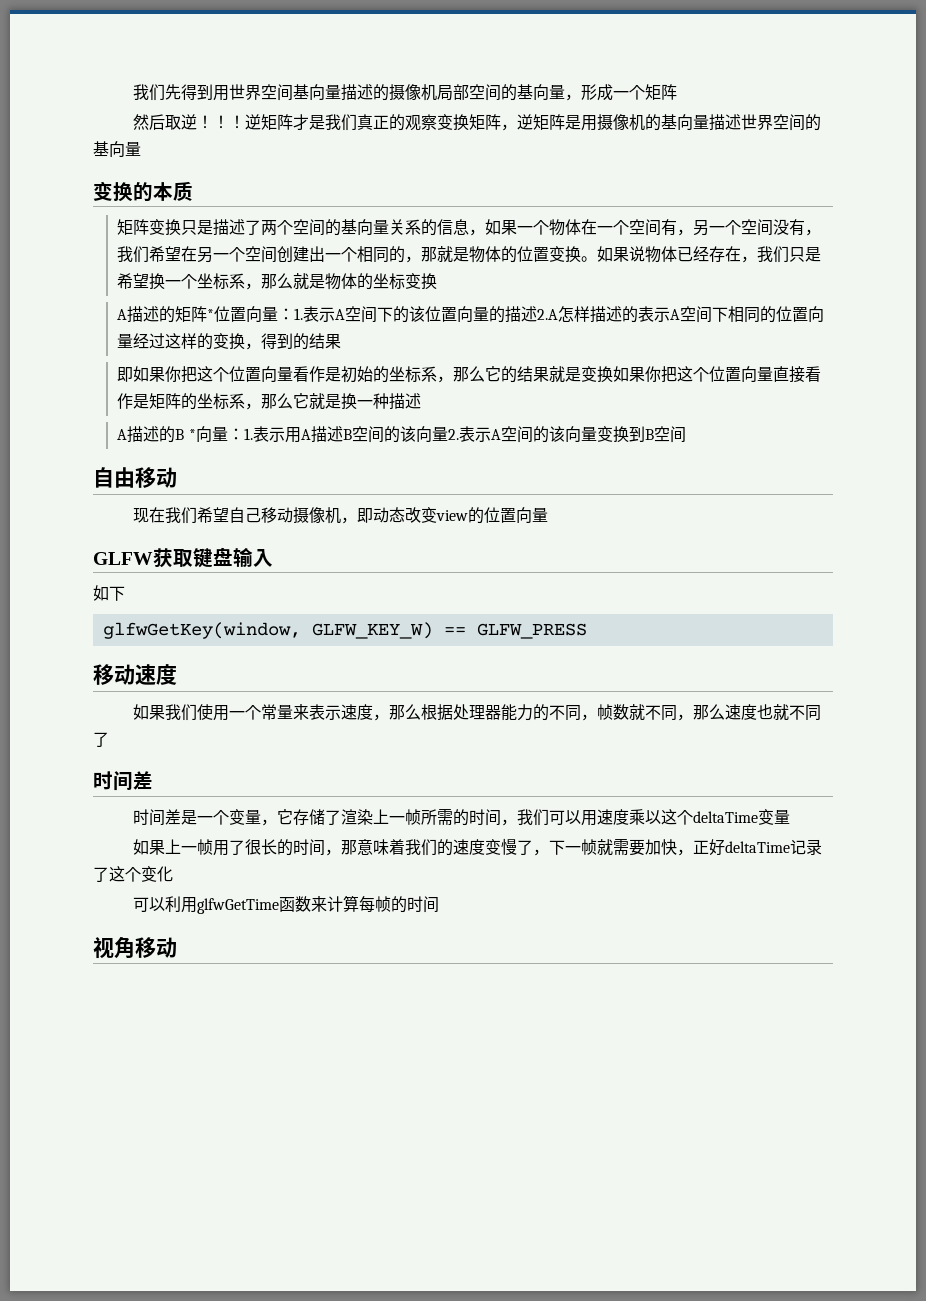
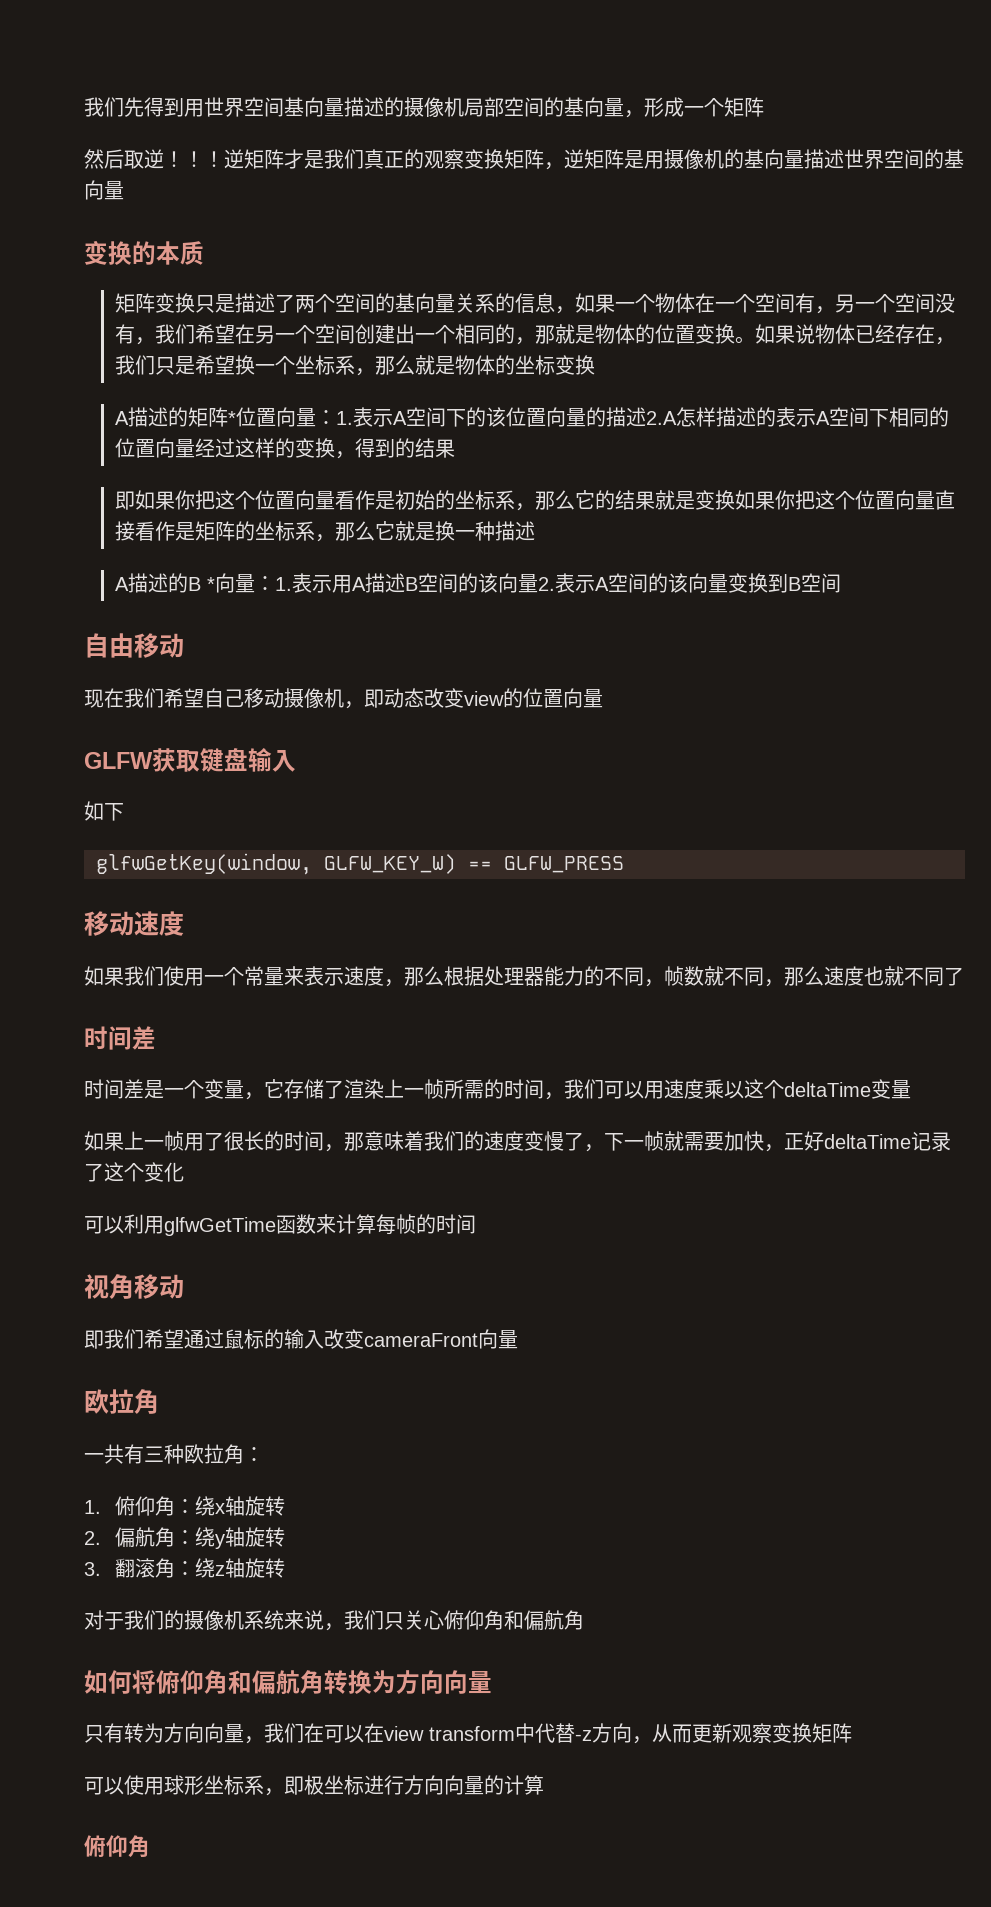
+ 即我们希望通过鼠标的输入改变cameraFront向量
+ 欧拉角
+ 一共有三种欧拉角：
+ 1.俯仰角：绕x轴旋转
+ 2.偏航角：绕y轴旋转
+ 3.翻滚角：绕z轴旋转
+ 对于我们的摄像机系统来说，我们只关心俯仰角和偏航角
+ 如何将俯仰角和偏航角转换为方向向量
+ 只有转为方向向量，我们在可以在view transform中代替-z方向，从而更新观察变换矩阵
+ 可以使用球形坐标系，即极坐标进行方向向量的计算
+ 俯仰角

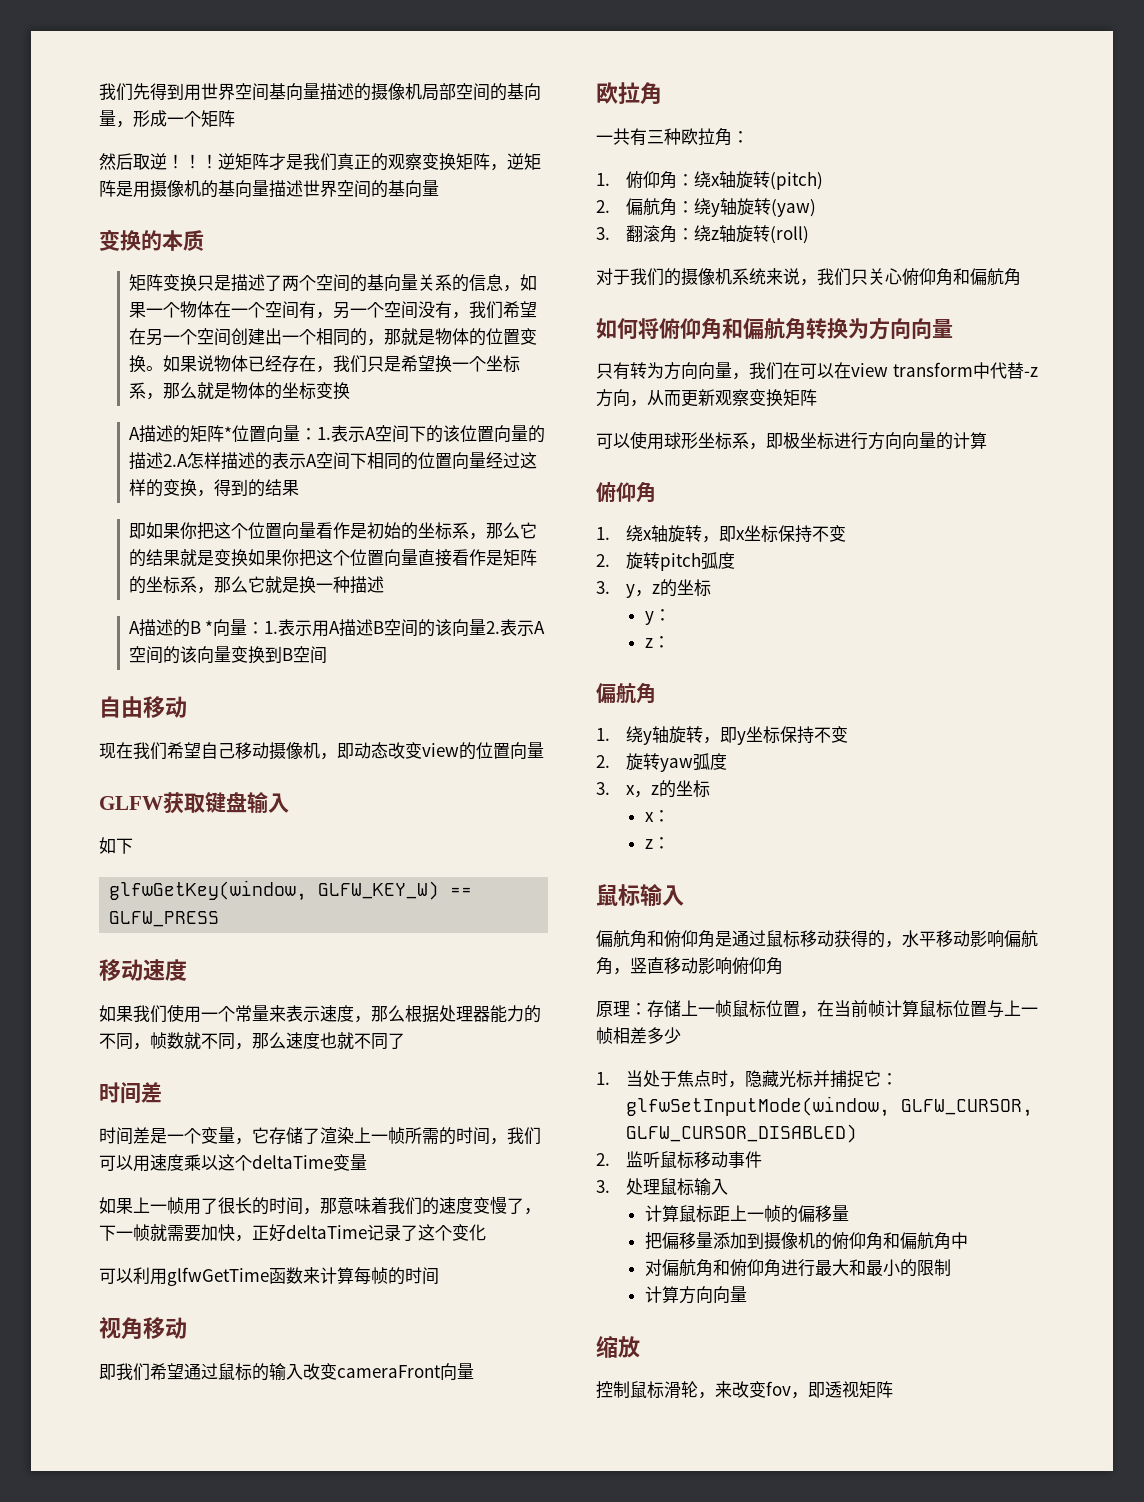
- 1.俯仰角：绕x轴旋转
+ 1.俯仰角：绕x轴旋转(pitch)
- 2.偏航角：绕y轴旋转
+ 2.偏航角：绕y轴旋转(yaw)
- 3.翻滚角：绕z轴旋转
+ 3.翻滚角：绕z轴旋转(roll)
+ 1.绕x轴旋转，即x坐标保持不变
+ 2.旋转pitch弧度
+ 3. y，z的坐标
+ y：
+ z：
+ 偏航角
+ 1.绕y轴旋转，即y坐标保持不变
+ 2.旋转yaw弧度
+ 3. x，z的坐标
+ x：
+ z：
+ 鼠标输入
+ 偏航角和俯仰角是通过鼠标移动获得的，水平移动影响偏航角，竖直移动影响俯仰角
+ 原理：存储上一帧鼠标位置，在当前帧计算鼠标位置与上一帧相差多少
+ 1.当处于焦点时，隐藏光标并捕捉它：glfwSetInputMode(window, GLFW_CURSOR, GLFW_CURSOR_DISABLED)
+ 2.监听鼠标移动事件
+ 3.处理鼠标输入
+ 计算鼠标距上一帧的偏移量
+ 把偏移量添加到摄像机的俯仰角和偏航角中
+ 对偏航角和俯仰角进行最大和最小的限制
+ 计算方向向量
+ 缩放
+ 控制鼠标滑轮，来改变fov，即透视矩阵

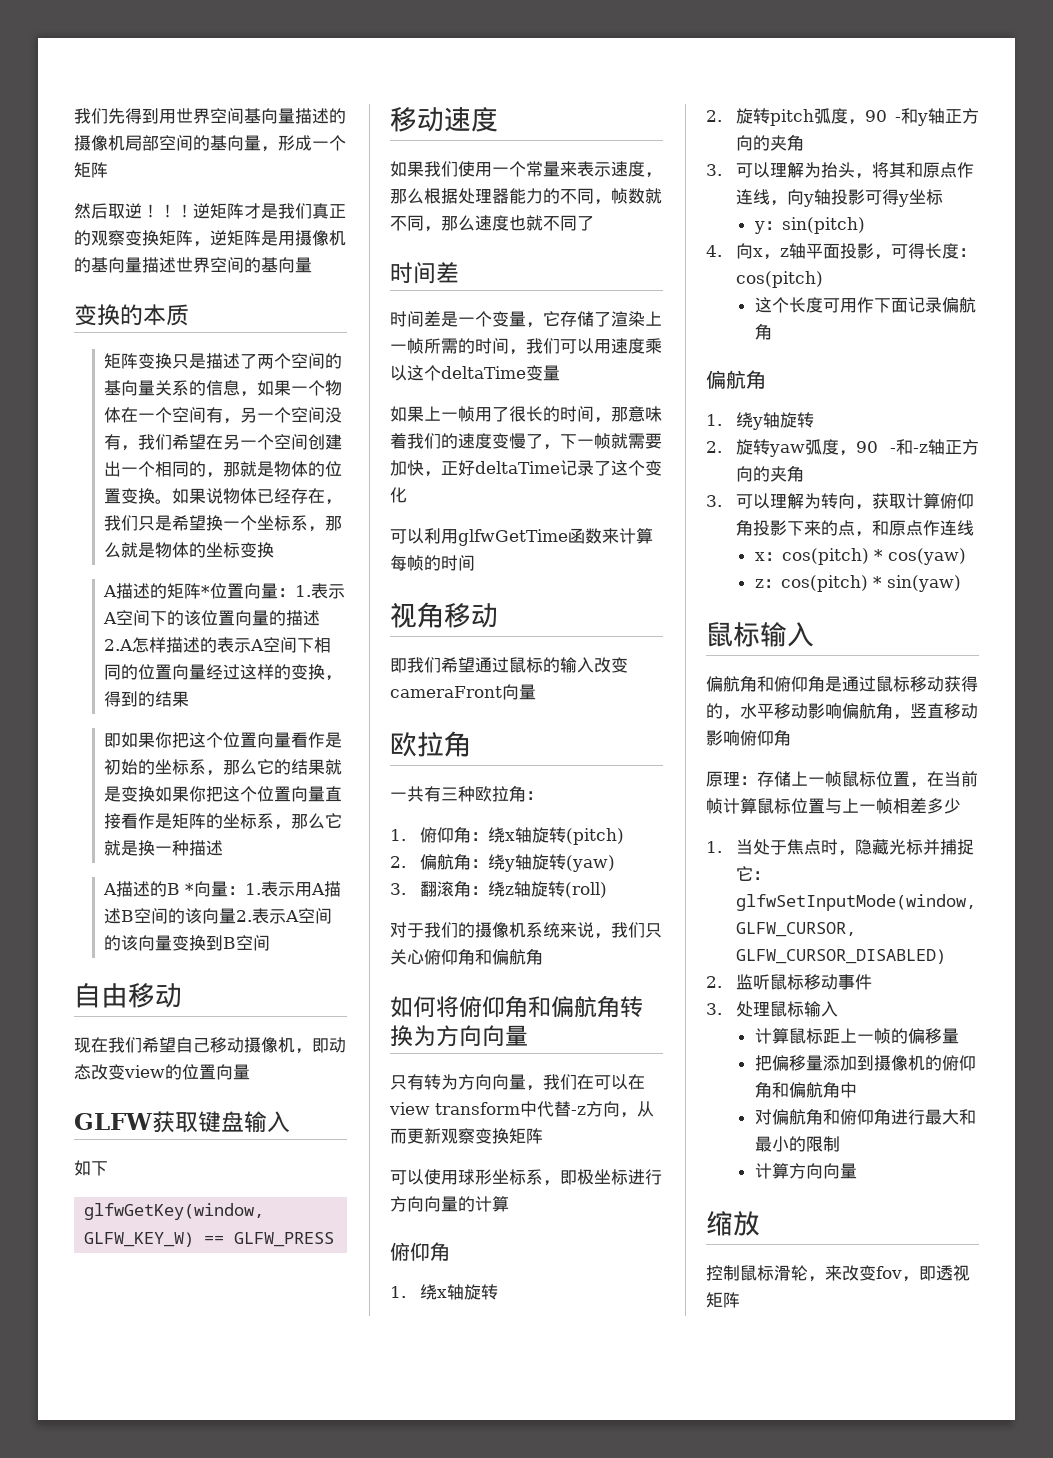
- 1.绕x轴旋转，即x坐标保持不变
+ 1.绕x轴旋转
- 2.旋转pitch弧度
- 3. y，z的坐标
- y：
- z：
+ 2.旋转pitch弧度，90 -和y轴正方向的夹角
+ 3.可以理解为抬头，将其和原点作连线，向y轴投影可得y坐标
+ y：sin(pitch)
+ 4.向x，z轴平面投影，可得长度：cos(pitch)
+ 这个长度可用作下面记录偏航角
- 1.绕y轴旋转，即y坐标保持不变
+ 1.绕y轴旋转
- 2.旋转yaw弧度
- 3. x，z的坐标
+ 2.旋转yaw弧度，90 -和-z轴正方向的夹角
+ 3.可以理解为转向，获取计算俯仰角投影下来的点，和原点作连线
- x：
- z：
+ x：cos(pitch) * cos(yaw)
+ z：cos(pitch) * sin(yaw)

